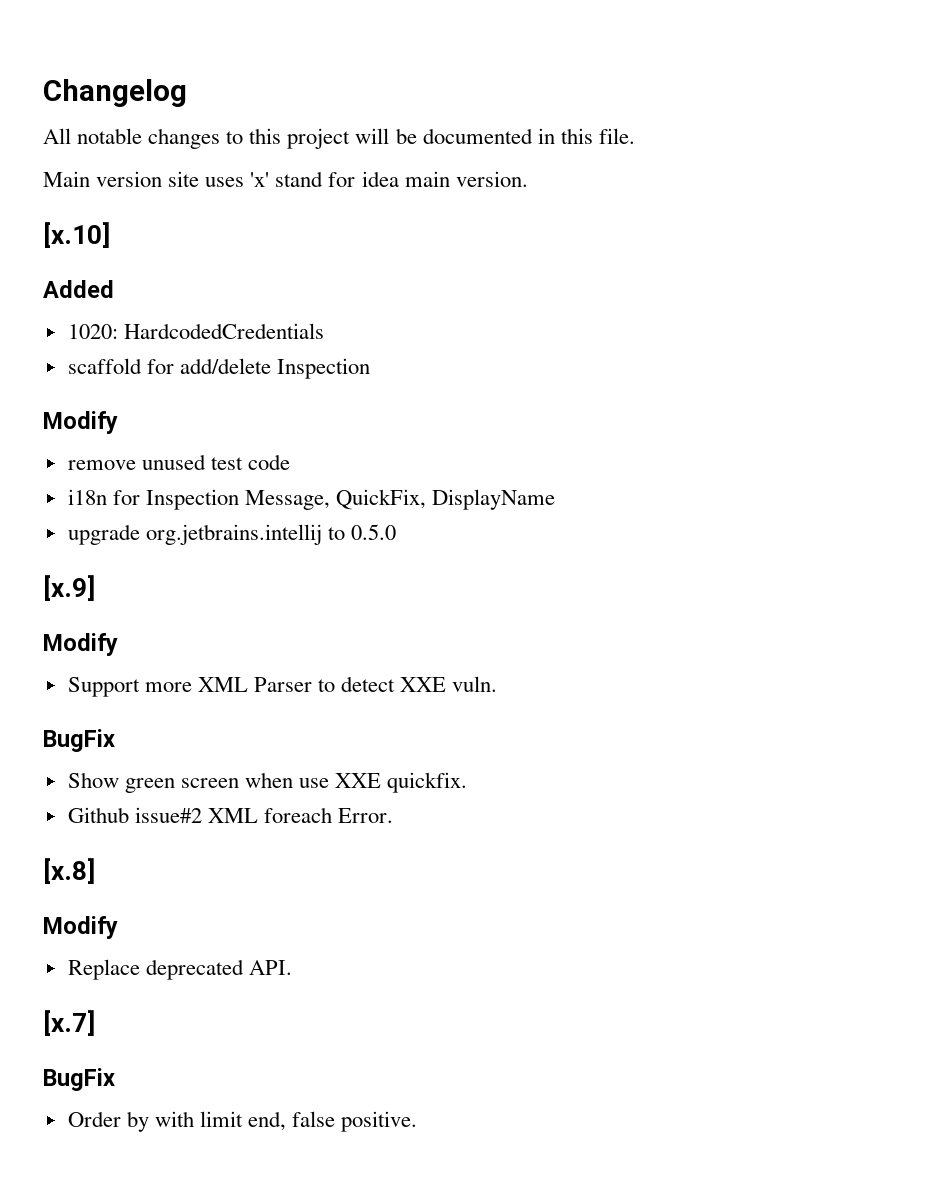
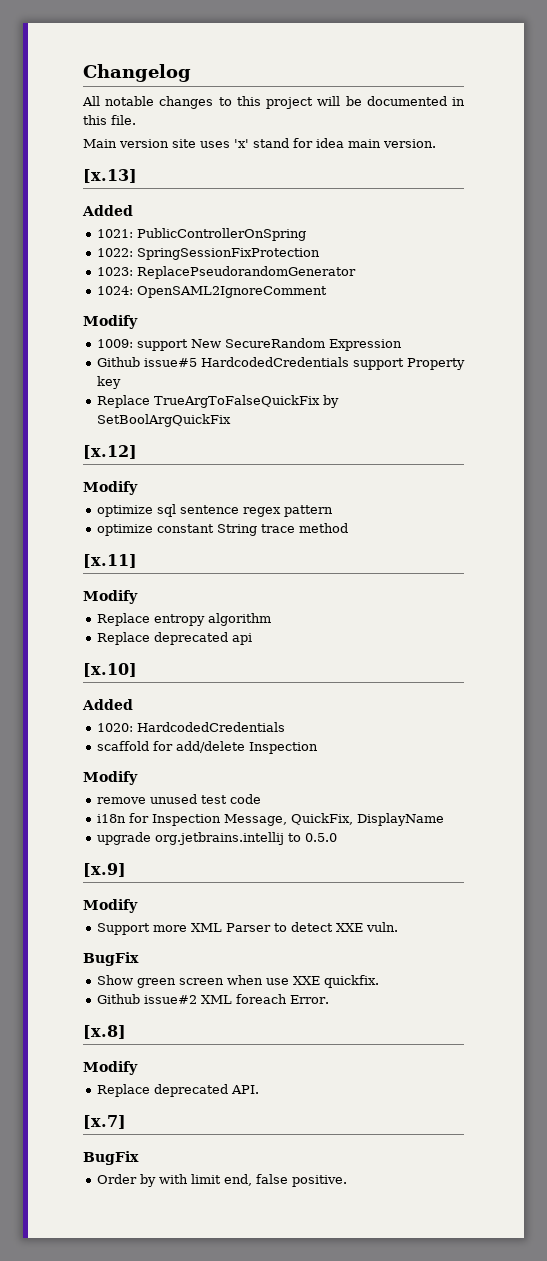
+ [x.13]
+ Added
+ 1021: PublicControllerOnSpring
+ 1022: SpringSessionFixProtection
+ 1023: ReplacePseudorandomGenerator
+ 1024: OpenSAML2IgnoreComment
+ Modify
+ 1009: support New SecureRandom Expression
+ Github issue#5 HardcodedCredentials support Property key
+ Replace TrueArgToFalseQuickFix by SetBoolArgQuickFix
+ [x.12]
+ Modify
+ optimize sql sentence regex pattern
+ optimize constant String trace method
+ [x.11]
+ Modify
+ Replace entropy algorithm
+ Replace deprecated api

